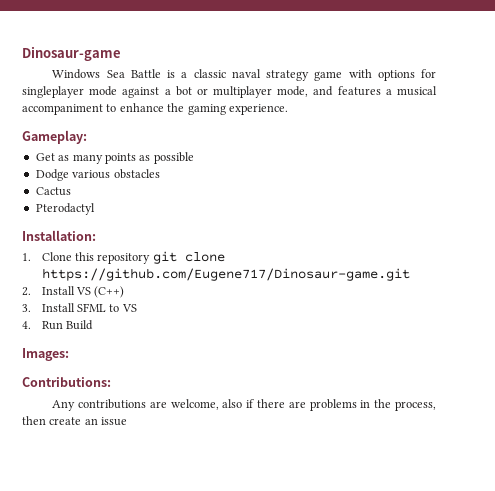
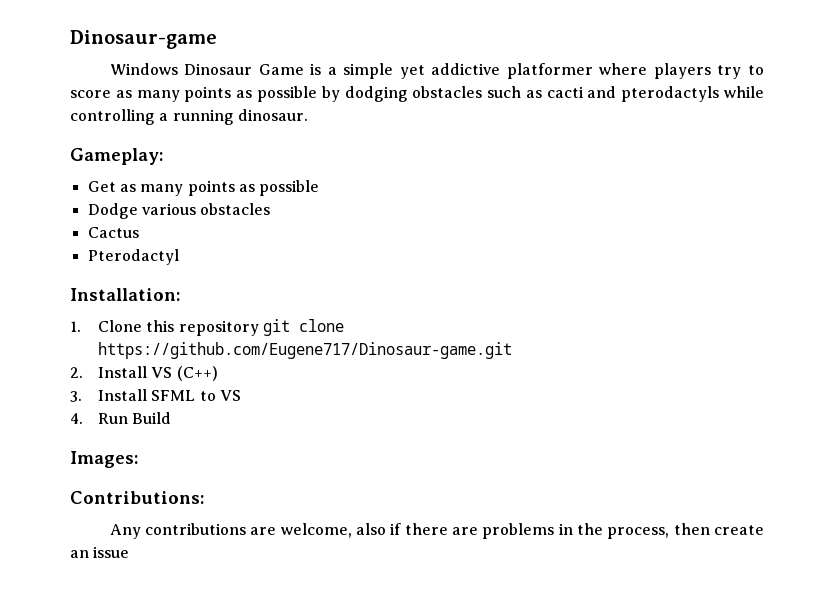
- Windows Sea Battle is a classic naval strategy game with options for singleplayer mode against a bot or multiplayer mode, and features a musical accompaniment to enhance the gaming experience.
+ Windows Dinosaur Game is a simple yet addictive platformer where players try to score as many points as possible by dodging obstacles such as cacti and pterodactyls while controlling a running dinosaur.

